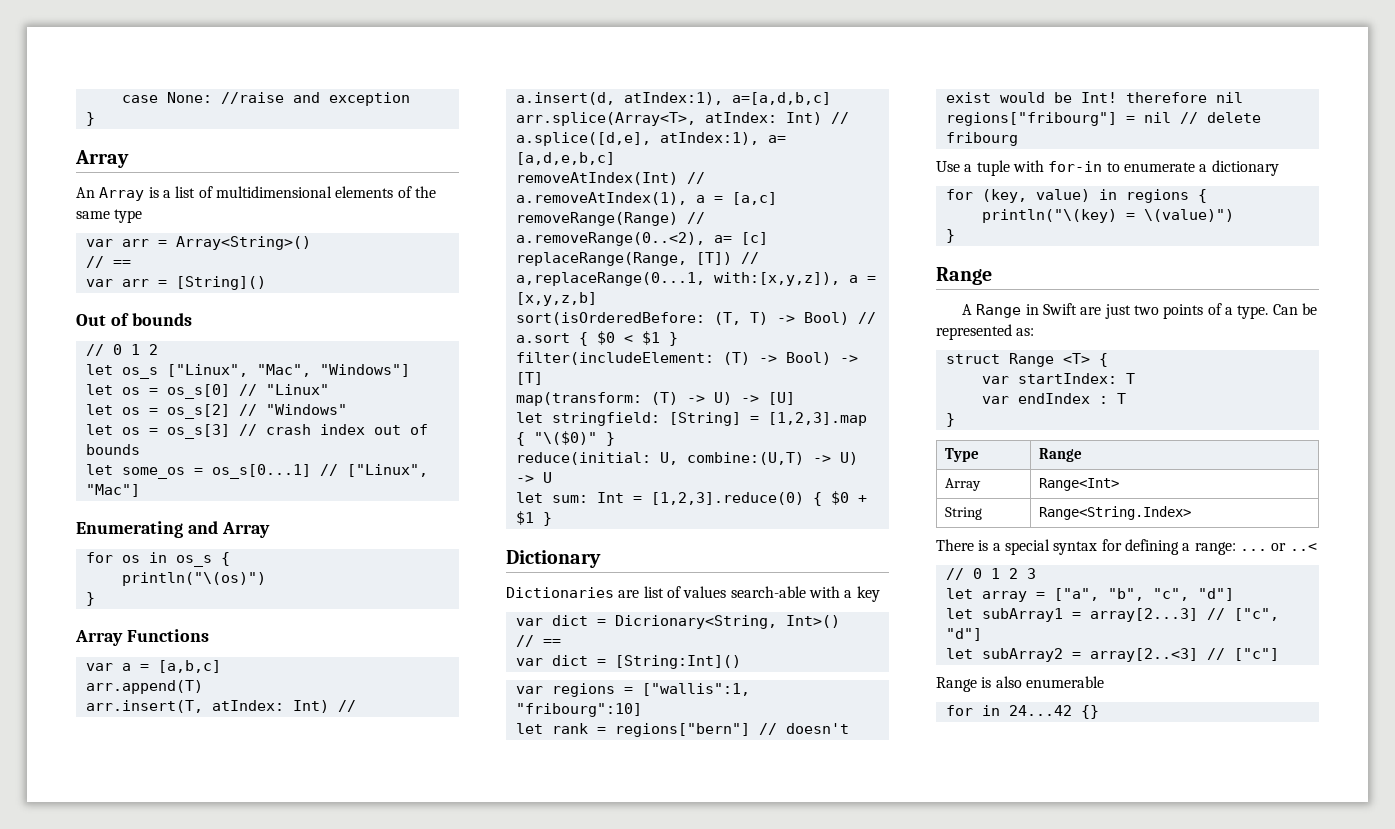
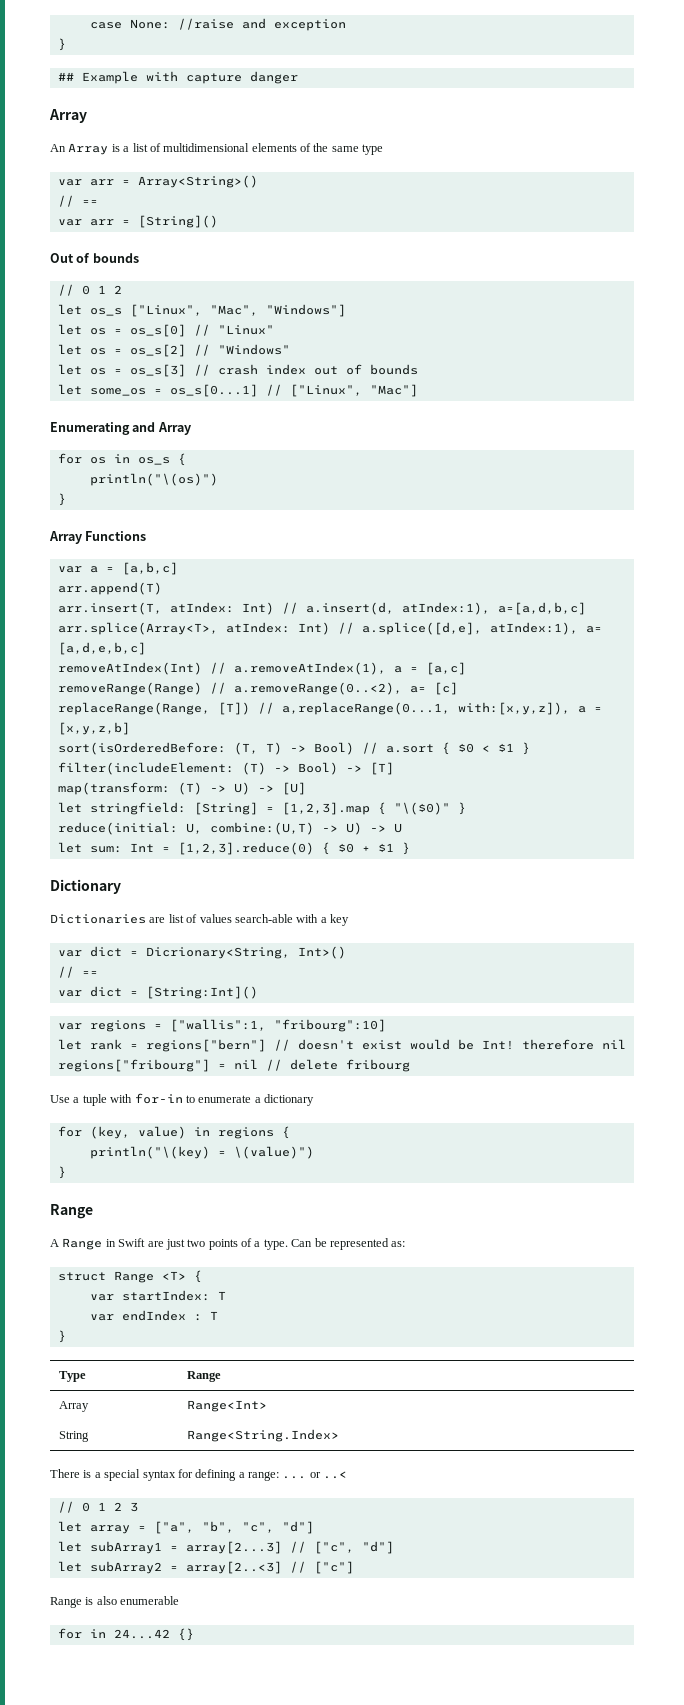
+ ## Example with capture danger

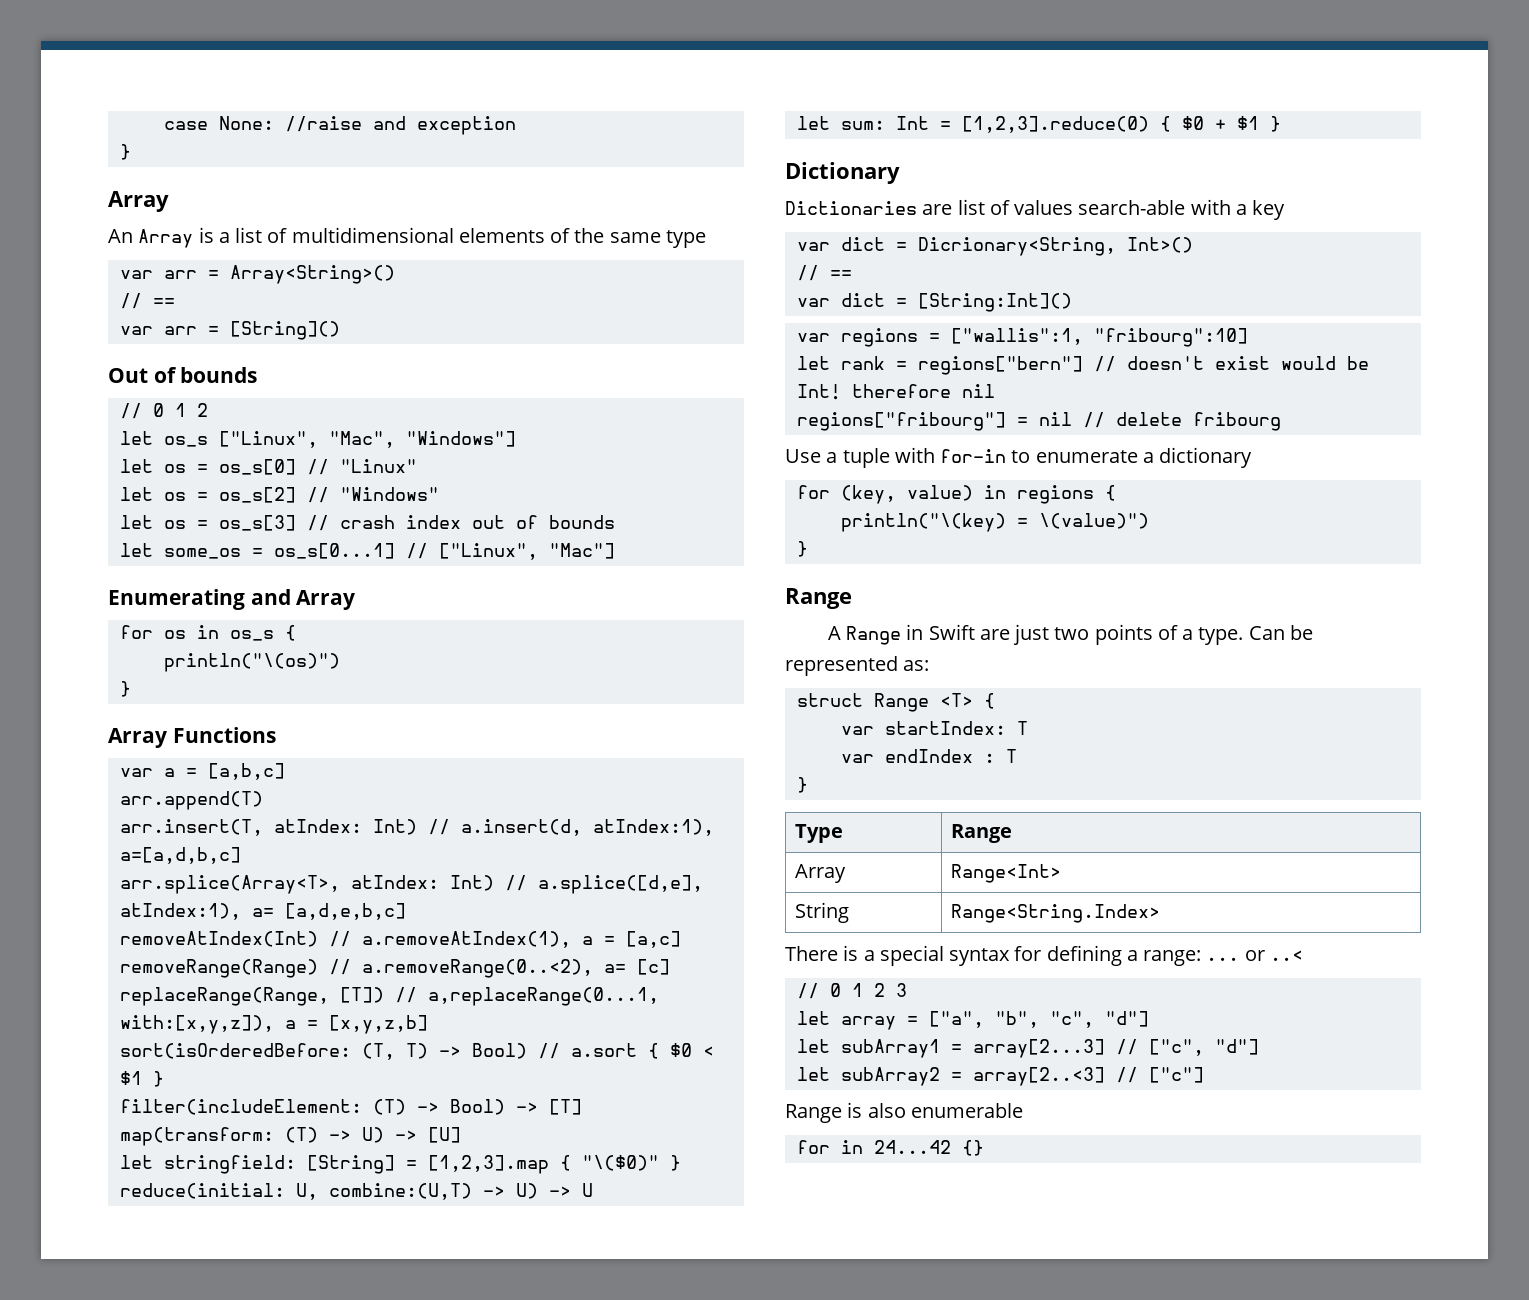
- ## Example with capture danger

